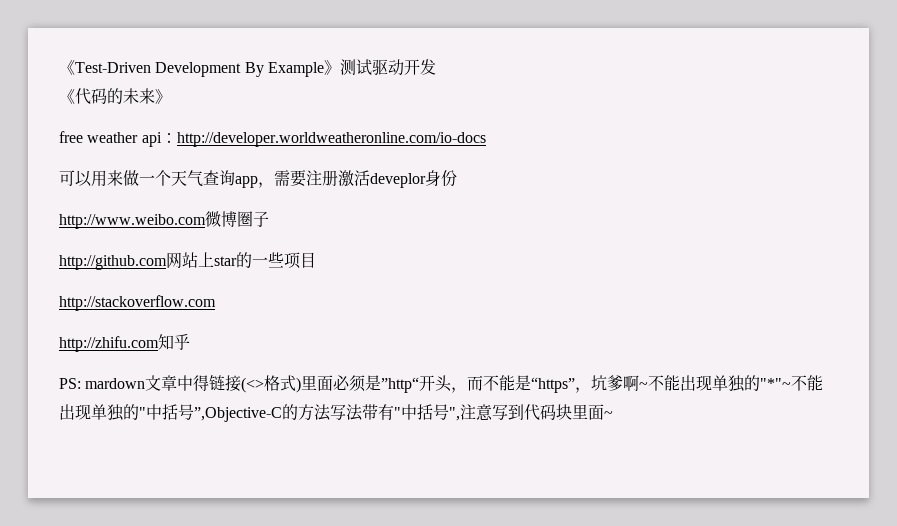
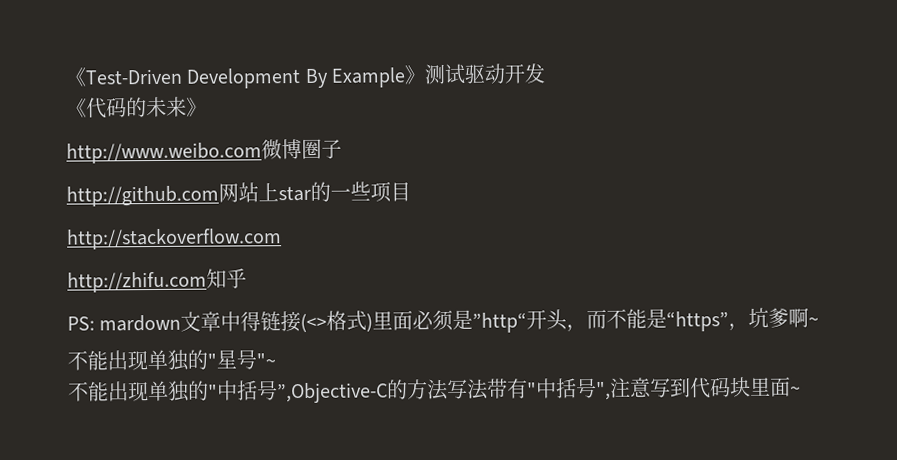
- free weather api：http://developer.worldweatheronline.com/io-docs
- 可以用来做一个天气查询app，需要注册激活deveplor身份
- PS: mardown文章中得链接(<>格式)里面必须是”http“开头，而不能是“https”，坑爹啊~不能出现单独的"*"~不能出现单独的"中括号”,Objective-C的方法写法带有"中括号",注意写到代码块里面~
+ PS: mardown文章中得链接(<>格式)里面必须是”http“开头，而不能是“https”，坑爹啊~
+ 不能出现单独的"星号"~
+ 不能出现单独的"中括号”,Objective-C的方法写法带有"中括号",注意写到代码块里面~

